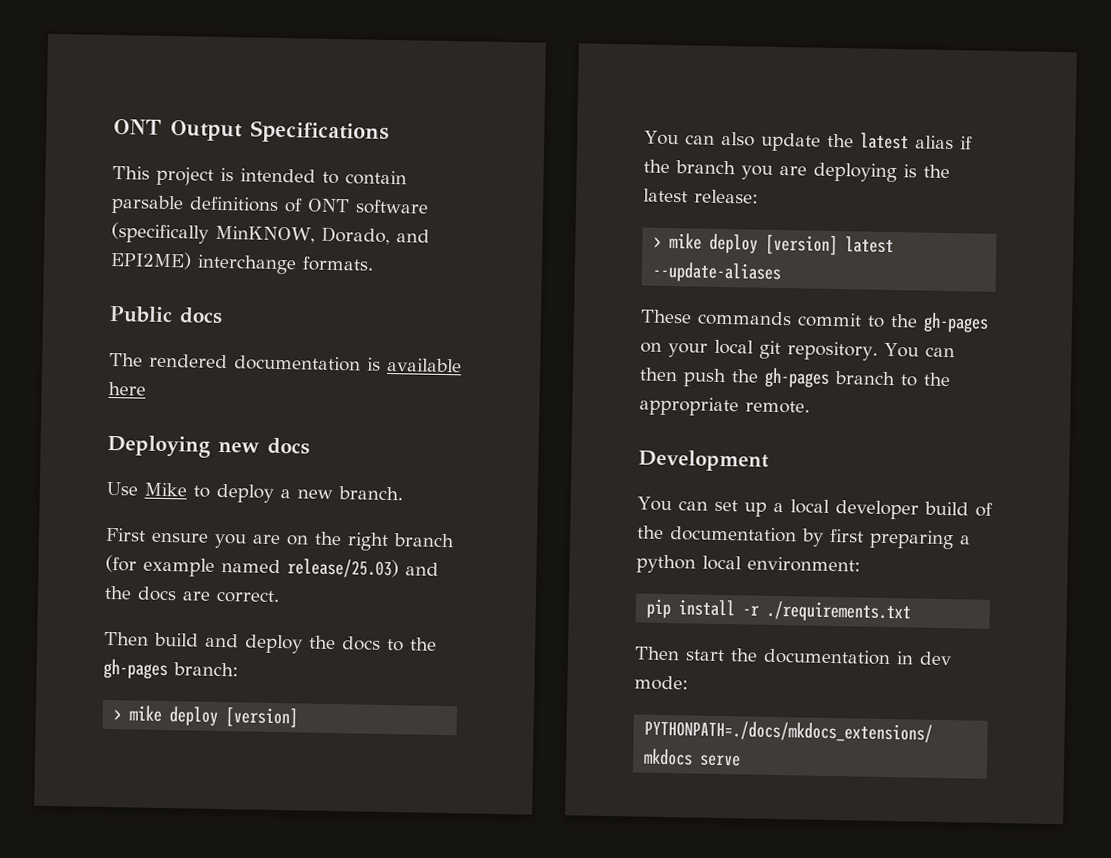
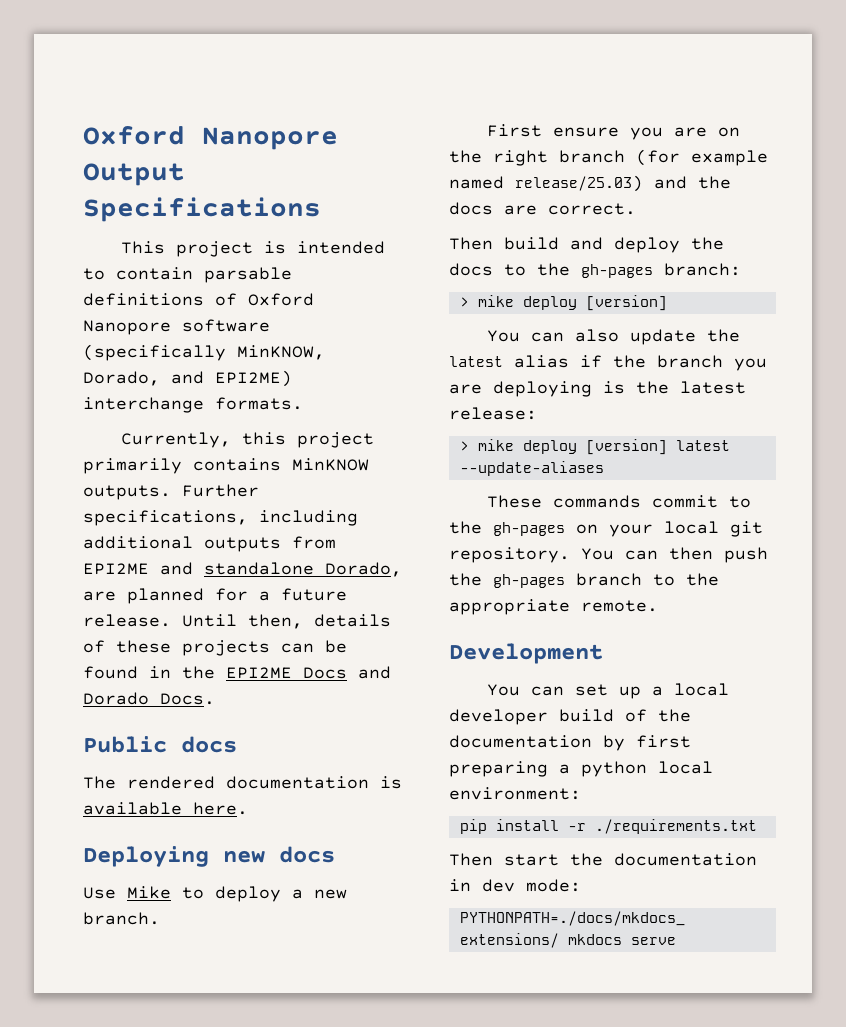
- ONT Output Specifications
+ Oxford Nanopore Output Specifications
- This project is intended to contain parsable definitions of ONT software (specifically MinKNOW, Dorado, and EPI2ME) interchange formats.
+ This project is intended to contain parsable definitions of Oxford Nanopore software (specifically MinKNOW, Dorado, and EPI2ME) interchange formats.
+ Currently, this project primarily contains MinKNOW outputs. Further specifications, including additional outputs from EPI2ME and standalone Dorado, are planned for a future release. Until then, details of these projects can be found in the EPI2ME Docs and Dorado Docs.
- The rendered documentation is available here
+ The rendered documentation is available here.

